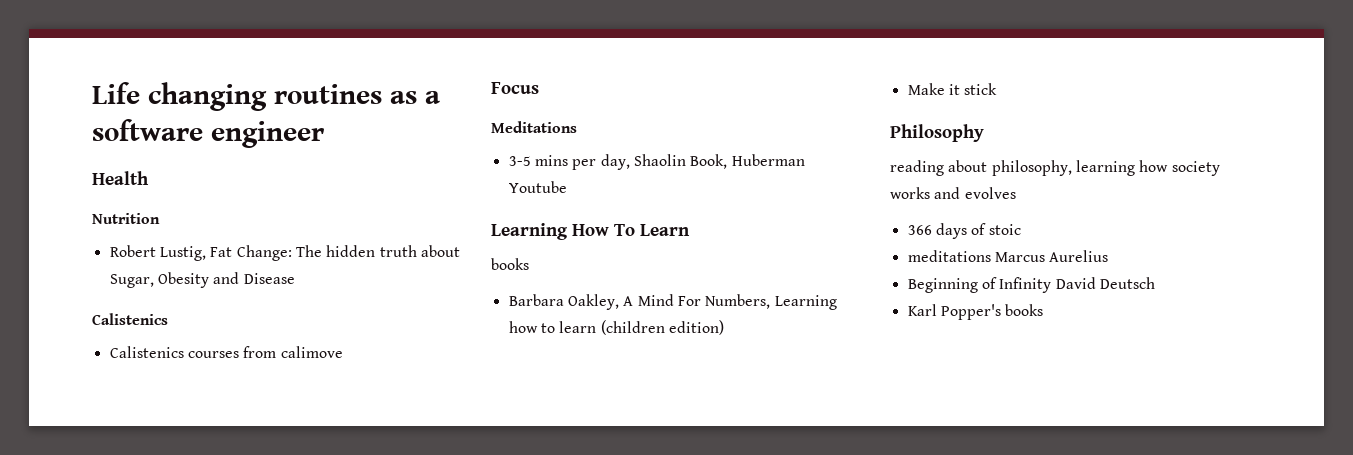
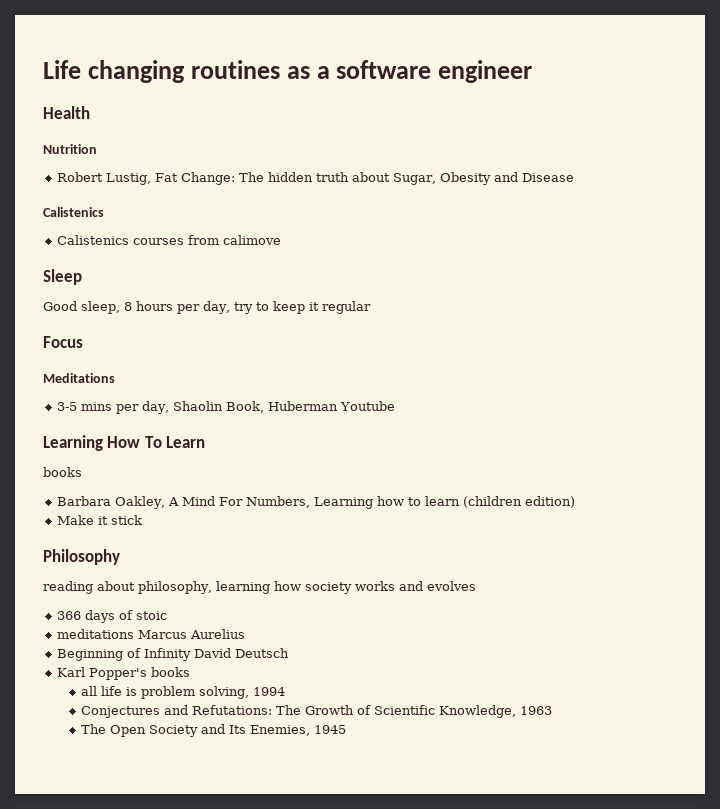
+ Sleep
+ Good sleep, 8 hours per day, try to keep it regular
+ all life is problem solving, 1994
+ Conjectures and Refutations: The Growth of Scientific Knowledge, 1963
+ The Open Society and Its Enemies, 1945

